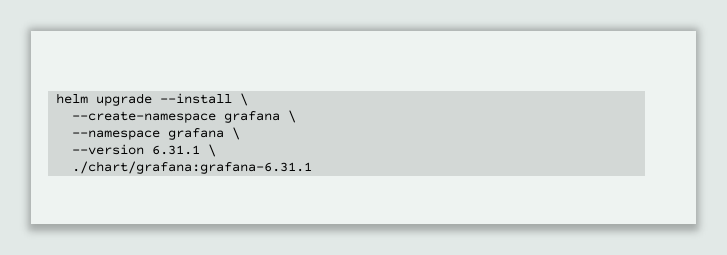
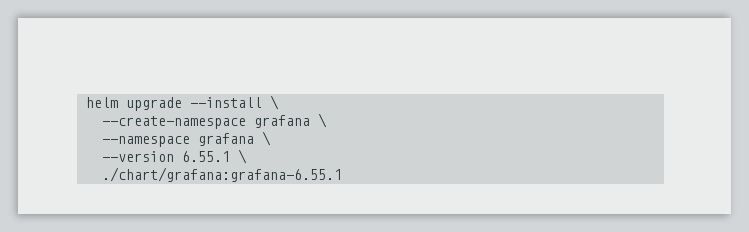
- --version 6.31.1 \
- ./chart/grafana:grafana-6.31.1
+ --version 6.55.1 \
+ ./chart/grafana:grafana-6.55.1

